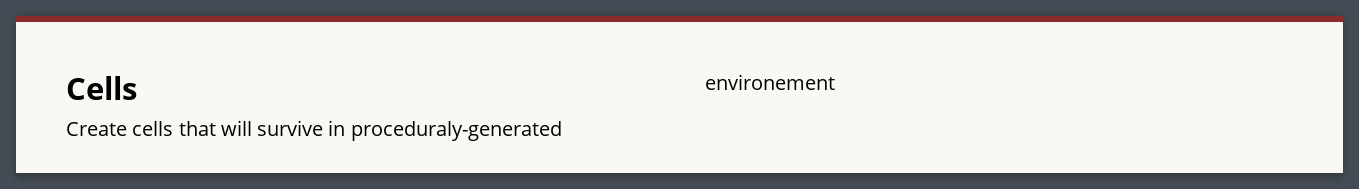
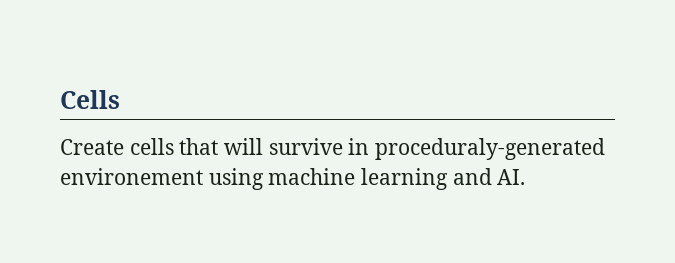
- Create cells that will survive in proceduraly-generated environement
+ Create cells that will survive in proceduraly-generated environement using machine learning and AI.

